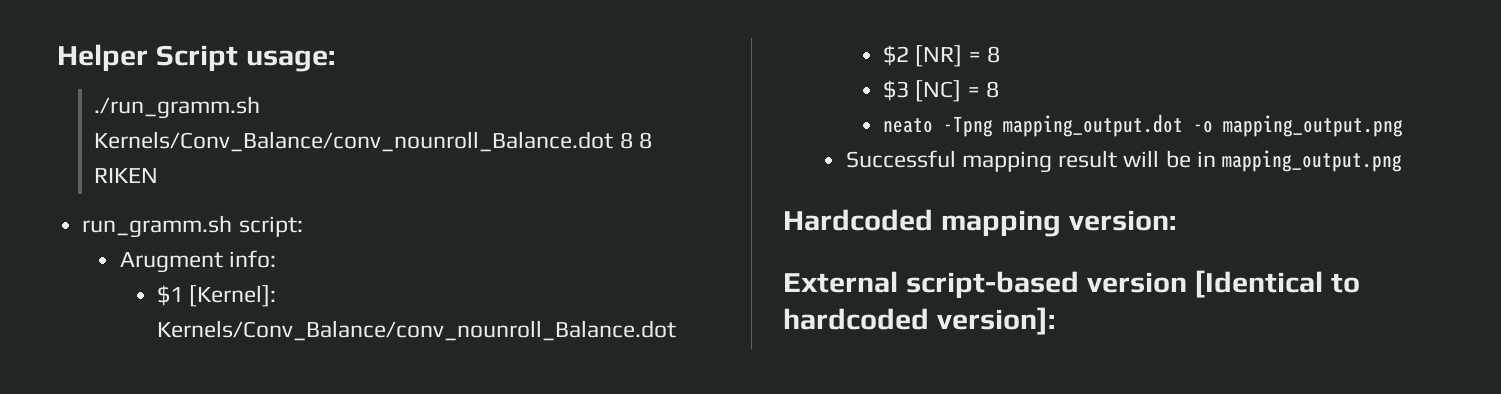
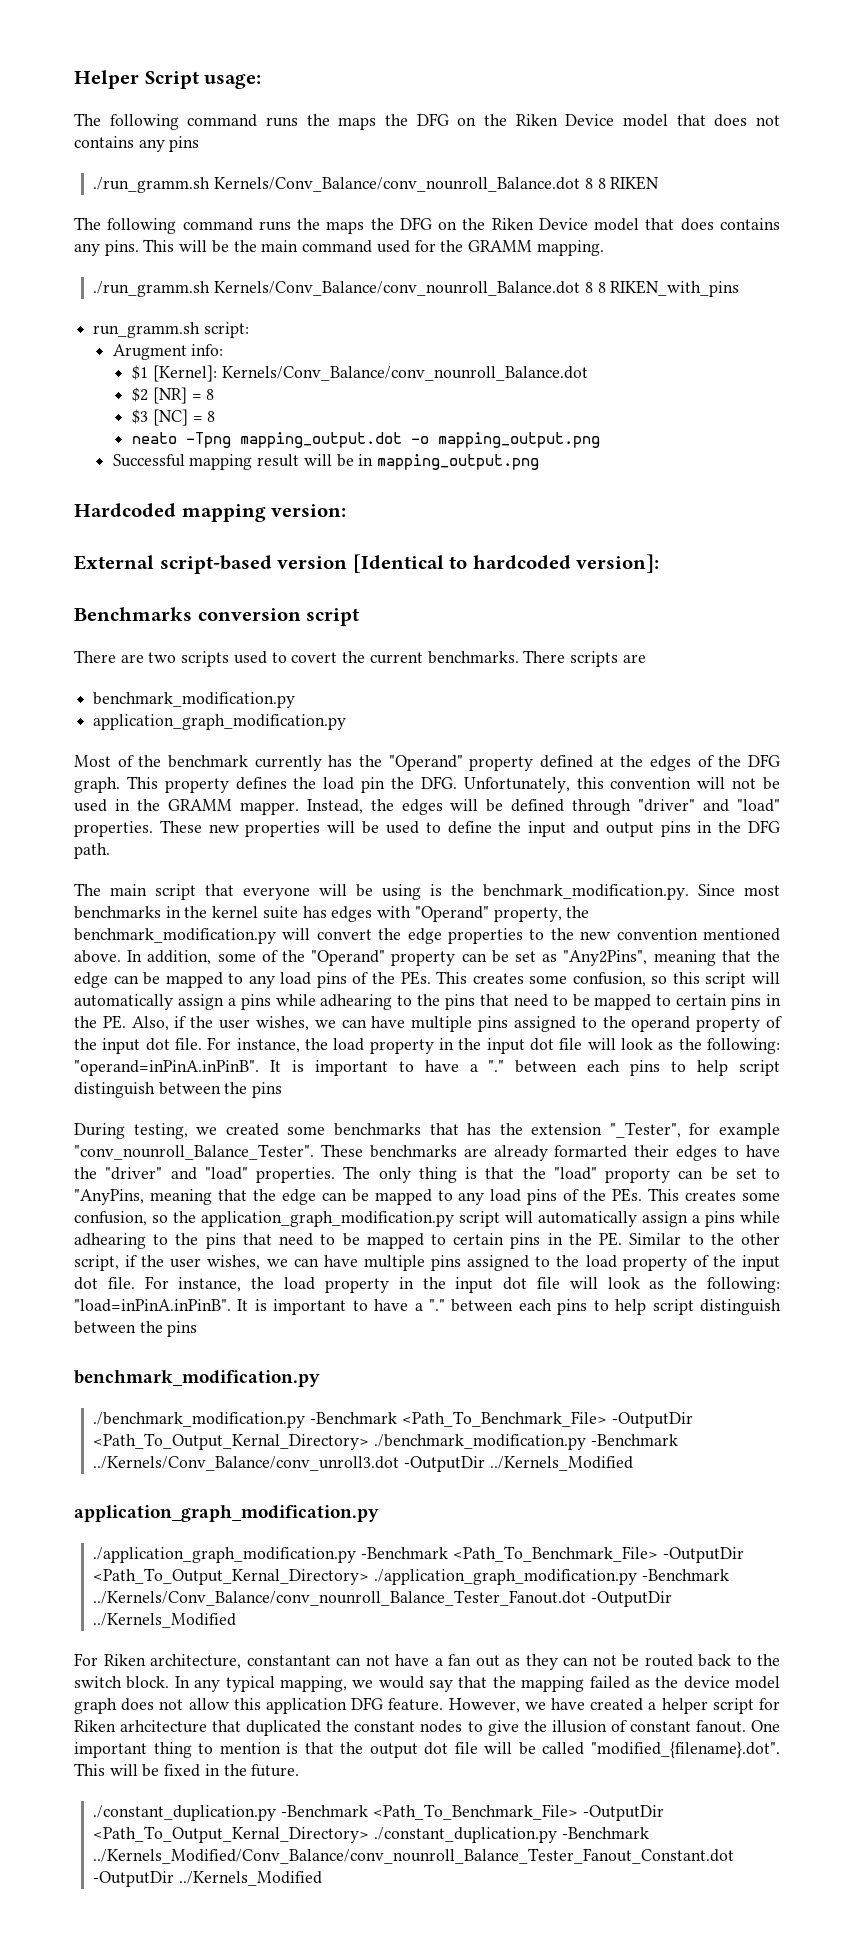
+ The following command runs the maps the DFG on the Riken Device model that does not contains any pins
+ The following command runs the maps the DFG on the Riken Device model that does contains any pins. This will be the main command used for the GRAMM mapping.
+ ./run_gramm.sh Kernels/Conv_Balance/conv_nounroll_Balance.dot 8 8 RIKEN_with_pins
+ Benchmarks conversion script
+ There are two scripts used to covert the current benchmarks. There scripts are
+ benchmark_modification.py
+ application_graph_modification.py
+ Most of the benchmark currently has the "Operand" property defined at the edges of the DFG graph. This property defines the load pin the DFG. Unfortunately, this convention will not be used in the GRAMM mapper. Instead, the edges will be defined through "driver" and "load" properties. These new properties will be used to define the input and output pins in the DFG path.
+ The main script that everyone will be using is the benchmark_modification.py. Since most benchmarks in the kernel suite has edges with "Operand" property, the benchmark_modification.py will convert the edge properties to the new convention mentioned above. In addition, some of the "Operand" property can be set as "Any2Pins", meaning that the edge can be mapped to any load pins of the PEs. This creates some confusion, so this script will automatically assign a pins while adhearing to the pins that need to be mapped to certain pins in the PE. Also, if the user wishes, we can have multiple pins assigned to the operand property of the input dot file. For instance, the load property in the input dot file will look as the following: "operand=inPinA.inPinB". It is important to have a "." between each pins to help script distinguish between the pins
+ During testing, we created some benchmarks that has the extension "_Tester", for example "conv_nounroll_Balance_Tester". These benchmarks are already formarted their edges to have the "driver" and "load" properties. The only thing is that the "load" proporty can be set to "AnyPins, meaning that the edge can be mapped to any load pins of the PEs. This creates some confusion, so the application_graph_modification.py script will automatically assign a pins while adhearing to the pins that need to be mapped to certain pins in the PE. Similar to the other script, if the user wishes, we can have multiple pins assigned to the load property of the input dot file. For instance, the load property in the input dot file will look as the following: "load=inPinA.inPinB". It is important to have a "." between each pins to help script distinguish between the pins
+ benchmark_modification.py
+ ./benchmark_modification.py -Benchmark <Path_To_Benchmark_File> -OutputDir <Path_To_Output_Kernal_Directory> ./benchmark_modification.py -Benchmark ../Kernels/Conv_Balance/conv_unroll3.dot -OutputDir ../Kernels_Modified
+ application_graph_modification.py
+ ./application_graph_modification.py -Benchmark <Path_To_Benchmark_File> -OutputDir <Path_To_Output_Kernal_Directory> ./application_graph_modification.py -Benchmark ../Kernels/Conv_Balance/conv_nounroll_Balance_Tester_Fanout.dot -OutputDir ../Kernels_Modified
+ For Riken architecture, constantant can not have a fan out as they can not be routed back to the switch block. In any typical mapping, we would say that the mapping failed as the device model graph does not allow this application DFG feature. However, we have created a helper script for Riken arhcitecture that duplicated the constant nodes to give the illusion of constant fanout. One important thing to mention is that the output dot file will be called "modified_{filename}.dot". This will be fixed in the future.
+ ./constant_duplication.py -Benchmark <Path_To_Benchmark_File> -OutputDir <Path_To_Output_Kernal_Directory> ./constant_duplication.py -Benchmark ../Kernels_Modified/Conv_Balance/conv_nounroll_Balance_Tester_Fanout_Constant.dot -OutputDir ../Kernels_Modified

